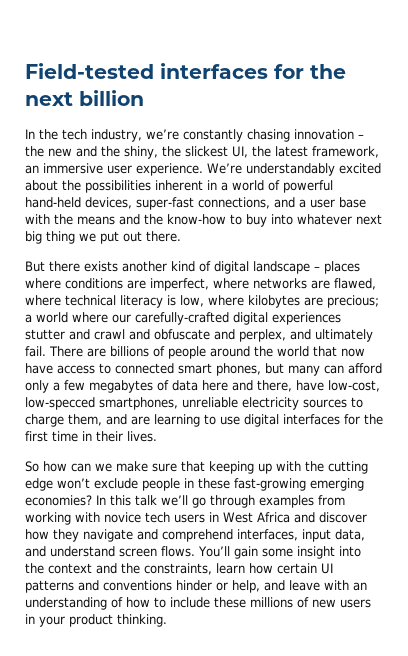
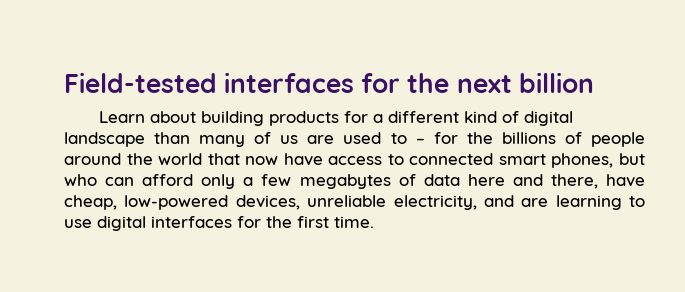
- In the tech industry, we’re constantly chasing innovation – the new and the shiny, the slickest UI, the latest framework, an immersive user experience. We’re understandably excited about the possibilities inherent in a world of powerful hand-held devices, super-fast connections, and a user base with the means and the know-how to buy into whatever next big thing we put out there.
- But there exists another kind of digital landscape – places where conditions are imperfect, where networks are flawed, where technical literacy is low, where kilobytes are precious; a world where our carefully-crafted digital experiences stutter and crawl and obfuscate and perplex, and ultimately fail. There are billions of people around the world that now have access to connected smart phones, but many can afford only a few megabytes of data here and there, have low-cost, low-specced smartphones, unreliable electricity sources to charge them, and are learning to use digital interfaces for the first time in their lives.
- So how can we make sure that keeping up with the cutting edge won’t exclude people in these fast-growing emerging economies? In this talk we’ll go through examples from working with novice tech users in West Africa and discover how they navigate and comprehend interfaces, input data, and understand screen flows. You’ll gain some insight into the context and the constraints, learn how certain UI patterns and conventions hinder or help, and leave with an understanding of how to include these millions of new users in your product thinking.
+ Learn about building products for a different kind of digital landscape than many of us are used to – for the billions of people around the world that now have access to connected smart phones, but who can afford only a few megabytes of data here and there, have cheap, low-powered devices, unreliable electricity, and are learning to use digital interfaces for the first time.

